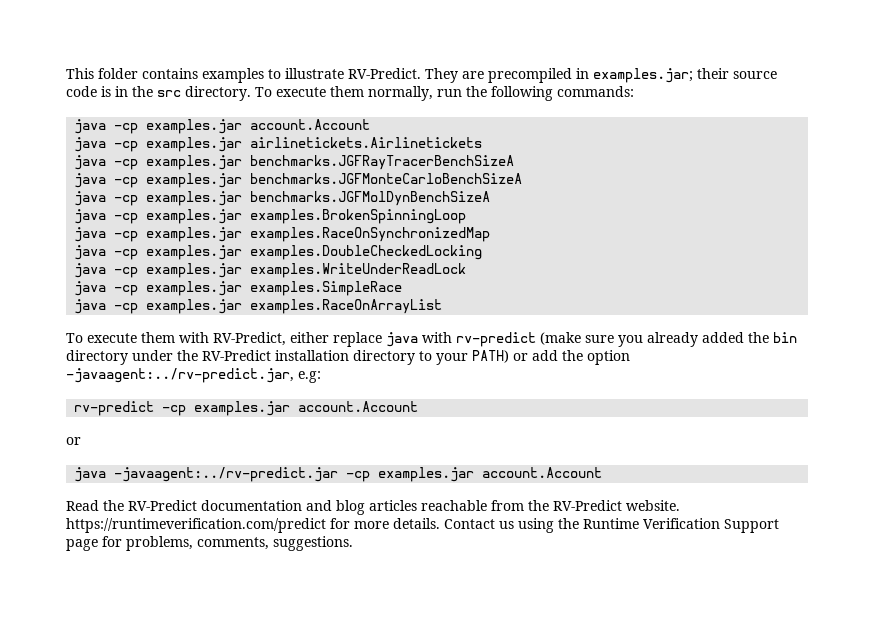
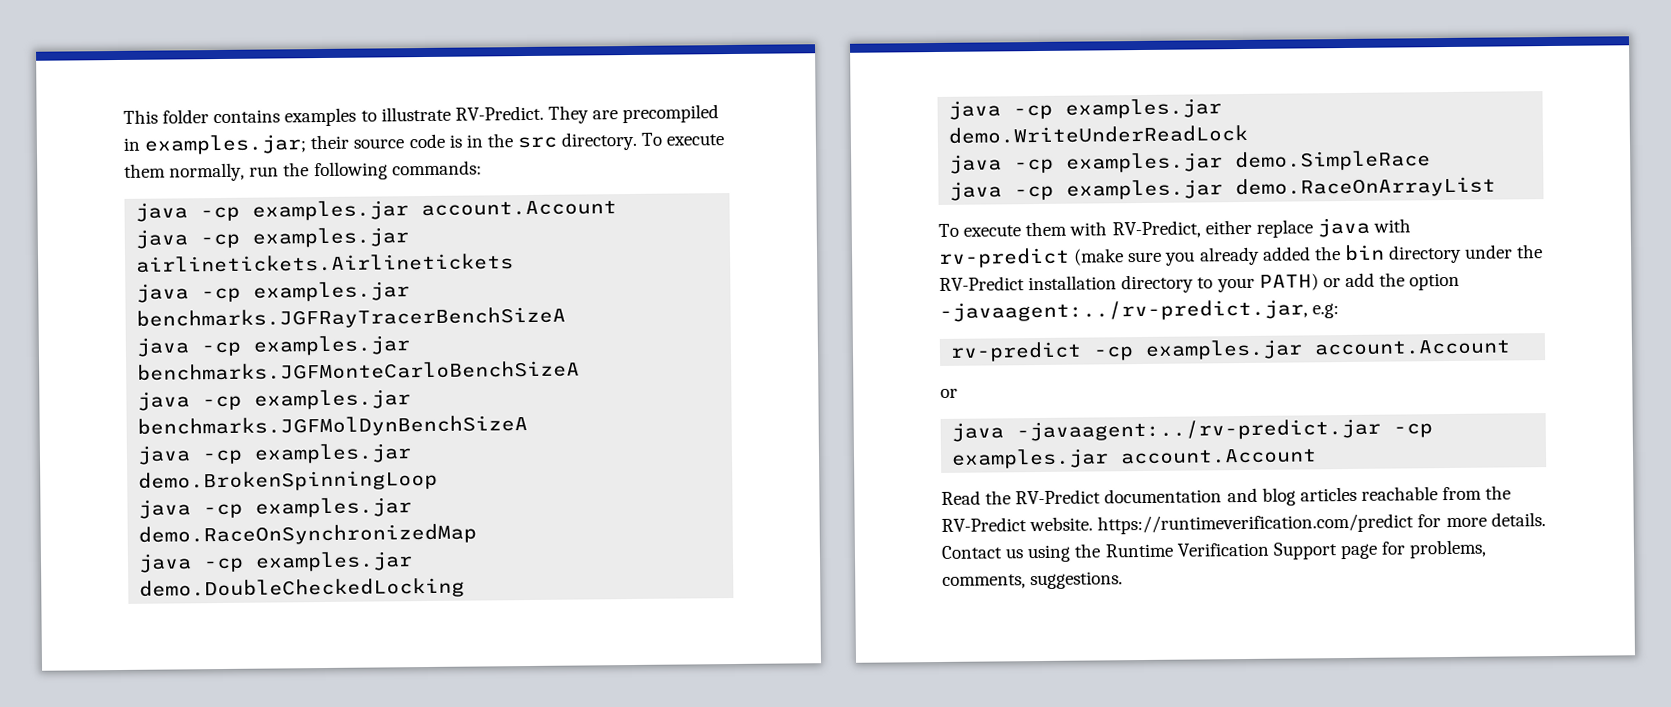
- java -cp examples.jar examples.BrokenSpinningLoop
- java -cp examples.jar examples.RaceOnSynchronizedMap
- java -cp examples.jar examples.DoubleCheckedLocking
- java -cp examples.jar examples.WriteUnderReadLock
- java -cp examples.jar examples.SimpleRace
- java -cp examples.jar examples.RaceOnArrayList
+ java -cp examples.jar demo.BrokenSpinningLoop
+ java -cp examples.jar demo.RaceOnSynchronizedMap
+ java -cp examples.jar demo.DoubleCheckedLocking
+ java -cp examples.jar demo.WriteUnderReadLock
+ java -cp examples.jar demo.SimpleRace
+ java -cp examples.jar demo.RaceOnArrayList

